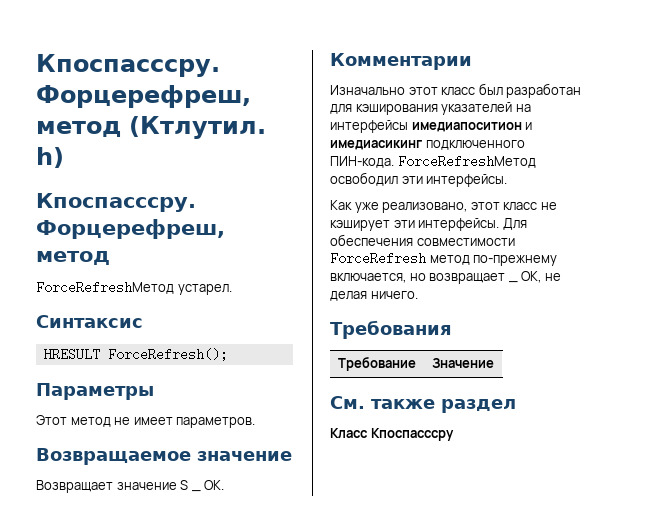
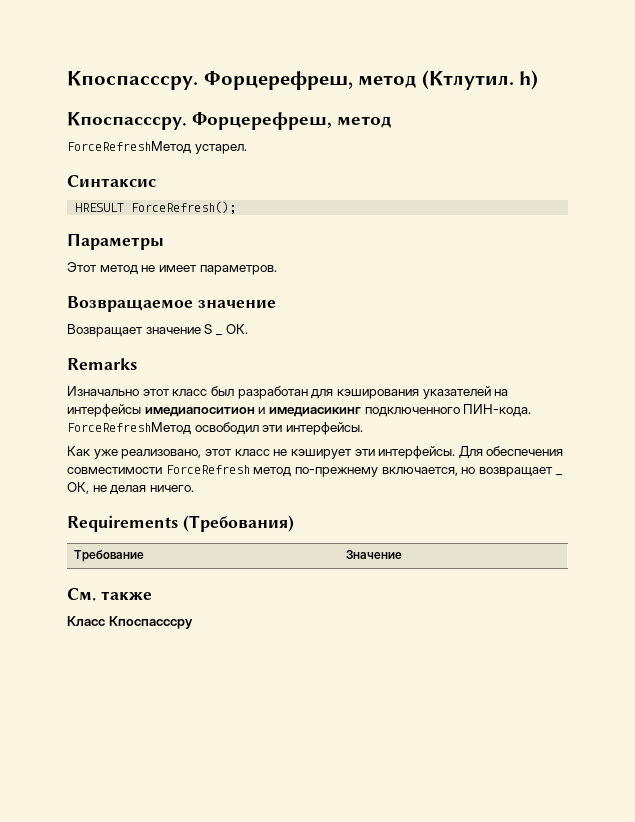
- Комментарии
+ Remarks
- Требования
+ Requirements (Требования)
- См. также раздел
+ См. также

